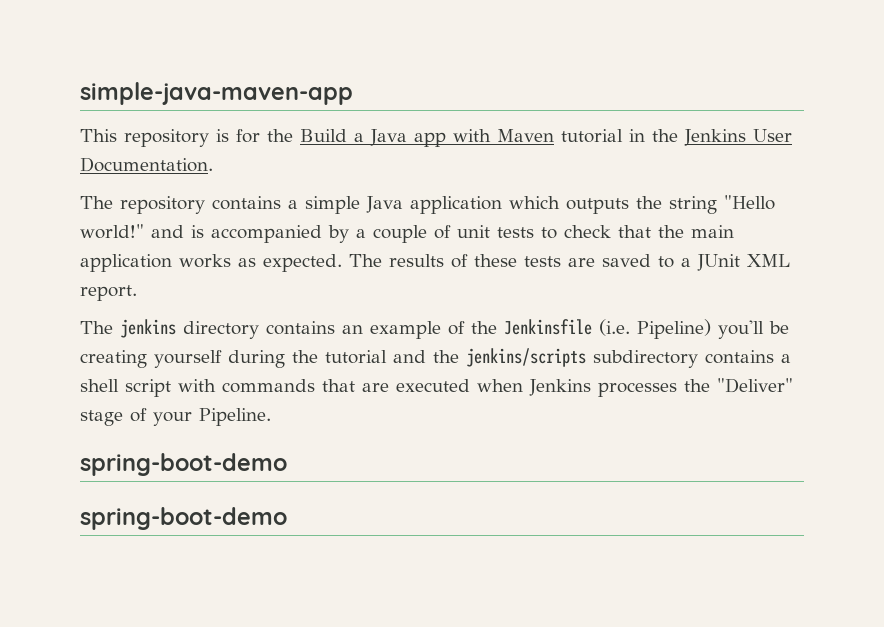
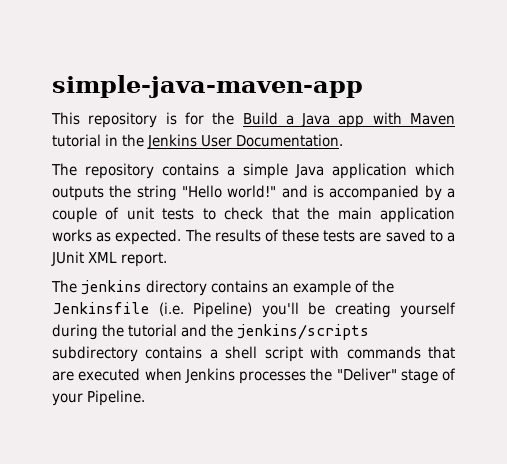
  The jenkins directory contains an example of the Jenkinsfile (i.e. Pipeline) you'll be creating yourself during the tutorial and the jenkins/scripts subdirectory contains a shell script with commands that are executed when Jenkins processes the "Deliver" stage of your Pipeline.
- spring-boot-demo
- spring-boot-demo

